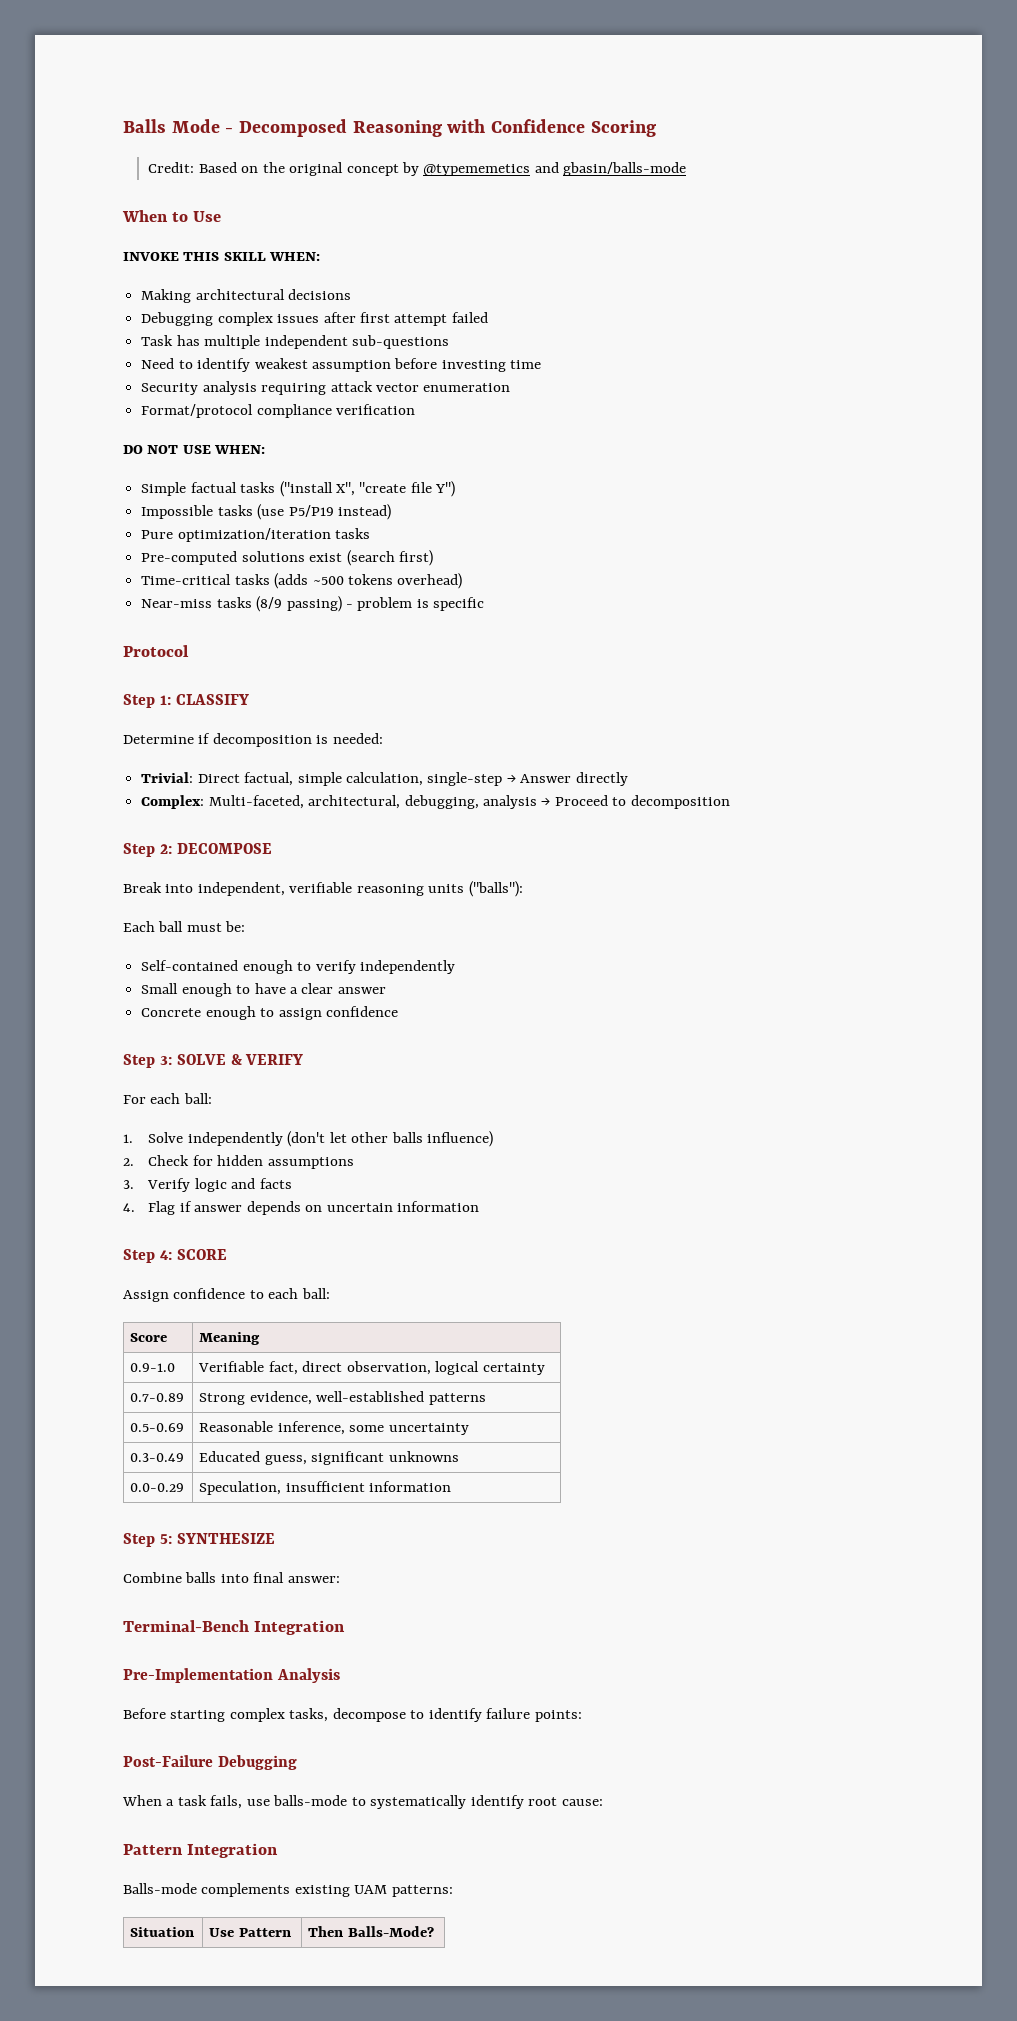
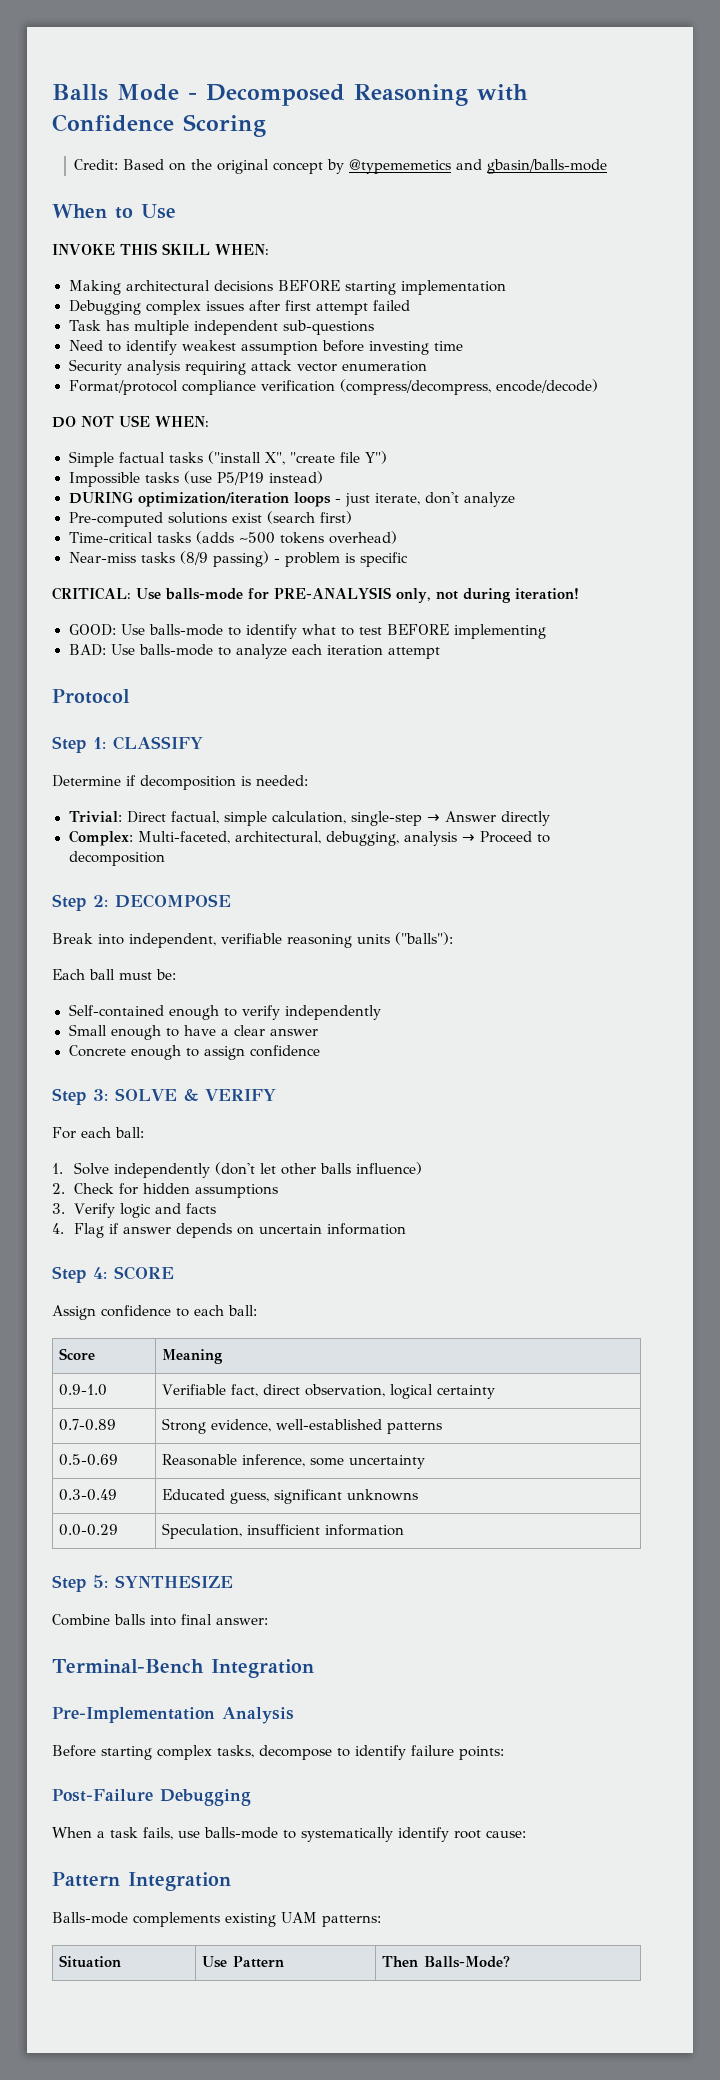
- Making architectural decisions
+ Making architectural decisions BEFORE starting implementation
- Format/protocol compliance verification
+ Format/protocol compliance verification (compress/decompress, encode/decode)
- Pure optimization/iteration tasks
+ DURING optimization/iteration loops - just iterate, don't analyze
+ CRITICAL: Use balls-mode for PRE-ANALYSIS only, not during iteration!
+ GOOD: Use balls-mode to identify what to test BEFORE implementing
+ BAD: Use balls-mode to analyze each iteration attempt

